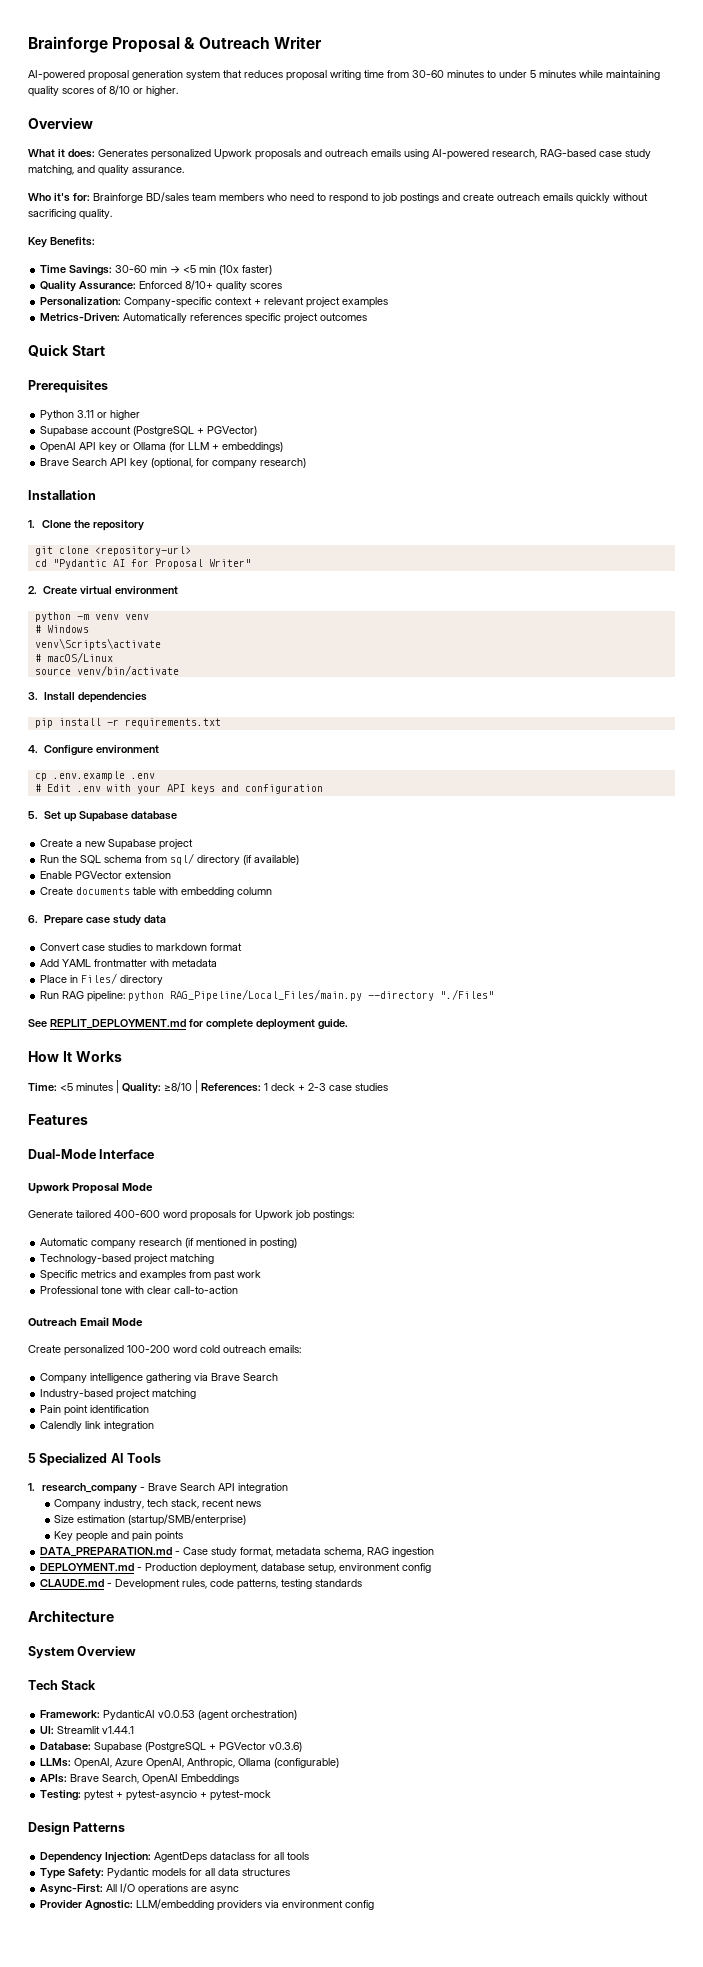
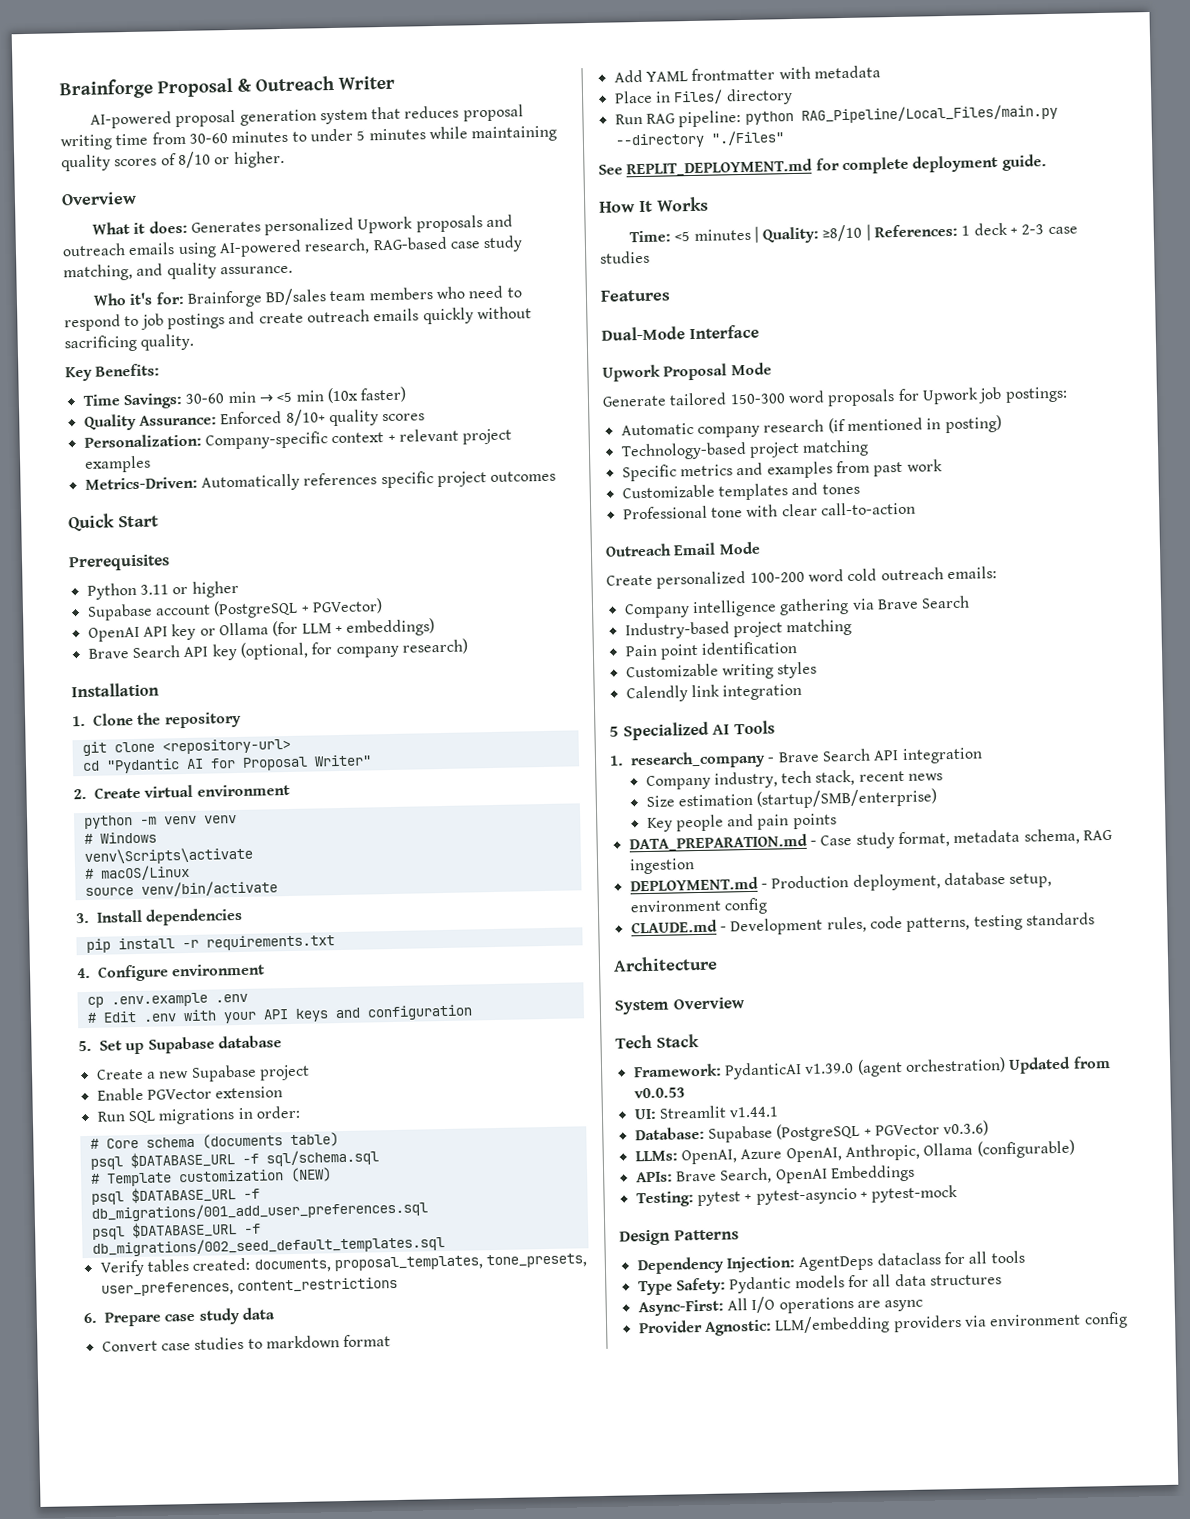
- Run the SQL schema from sql/ directory (if available)
  Enable PGVector extension
- Create documents table with embedding column
+ Run SQL migrations in order:
+ # Core schema (documents table)
+ psql $DATABASE_URL -f sql/schema.sql
+ # Template customization (NEW)
+ psql $DATABASE_URL -f db_migrations/001_add_user_preferences.sql
+ psql $DATABASE_URL -f db_migrations/002_seed_default_templates.sql
+ Verify tables created: documents, proposal_templates, tone_presets, user_preferences, content_restrictions
- Generate tailored 400-600 word proposals for Upwork job postings:
+ Generate tailored 150-300 word proposals for Upwork job postings:
+ Customizable templates and tones
+ Customizable writing styles
- Framework: PydanticAI v0.0.53 (agent orchestration)
+ Framework: PydanticAI v1.39.0 (agent orchestration) Updated from v0.0.53

